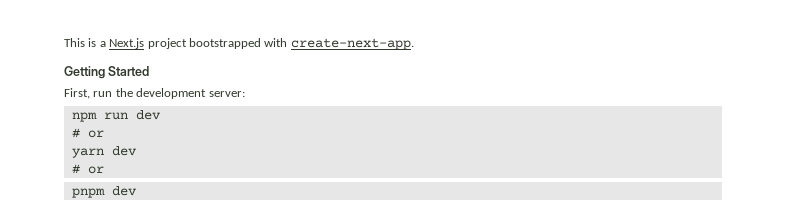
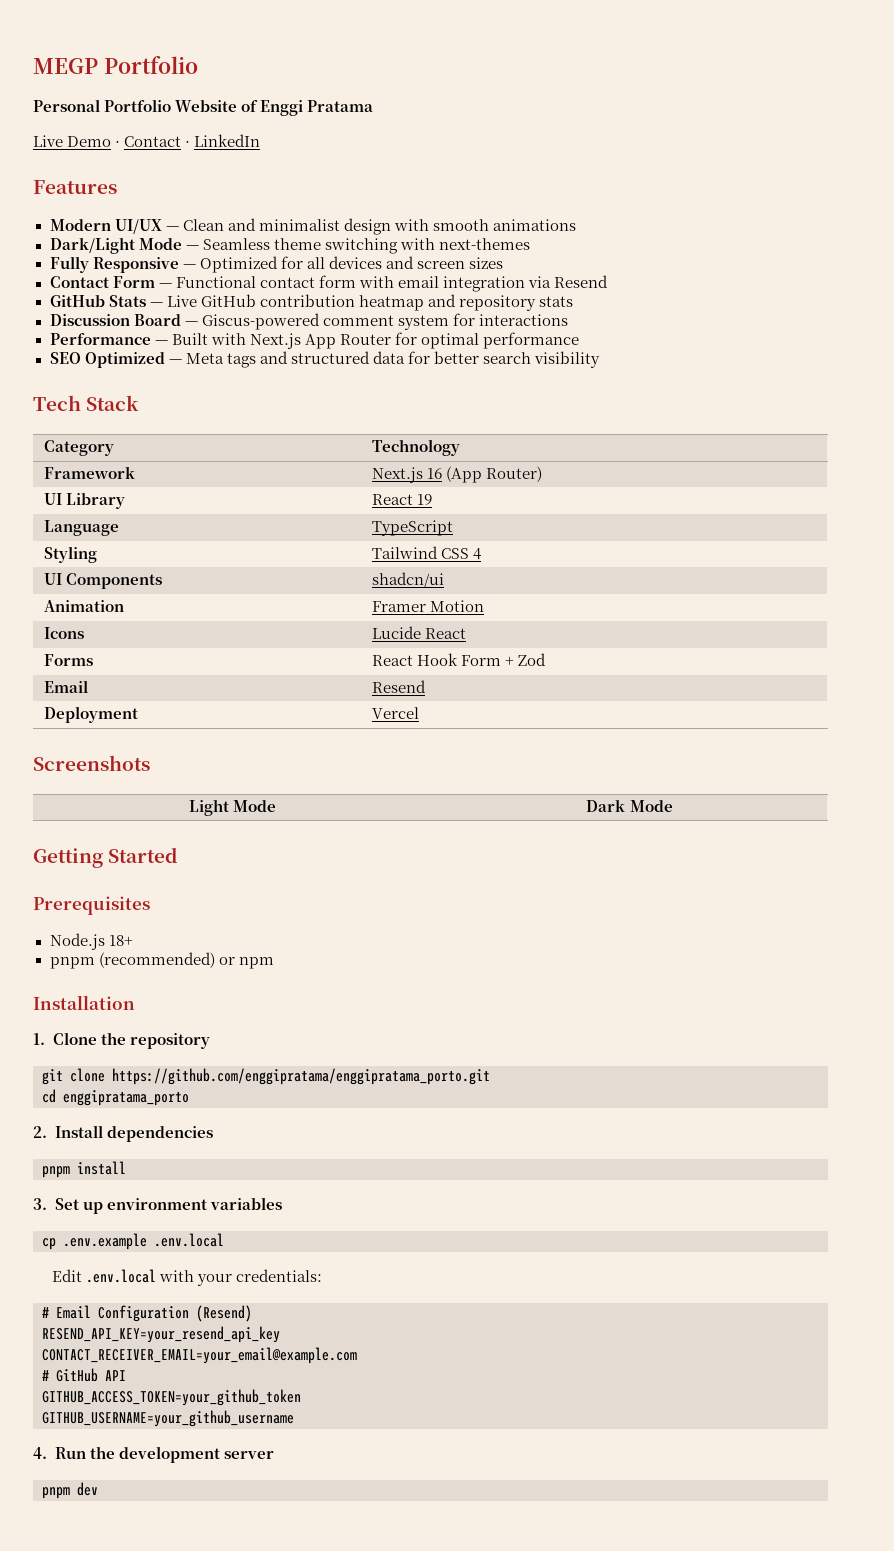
- This is a Next.js project bootstrapped with create-next-app.
+ MEGP Portfolio
+ Personal Portfolio Website of Enggi Pratama
+ Live Demo · Contact · LinkedIn
+ Features
+ Modern UI/UX — Clean and minimalist design with smooth animations
+ Dark/Light Mode — Seamless theme switching with next-themes
+ Fully Responsive — Optimized for all devices and screen sizes
+ Contact Form — Functional contact form with email integration via Resend
+ GitHub Stats — Live GitHub contribution heatmap and repository stats
+ Discussion Board — Giscus-powered comment system for interactions
+ Performance — Built with Next.js App Router for optimal performance
+ SEO Optimized — Meta tags and structured data for better search visibility
+ Tech Stack
+ Category | Technology
+ Framework | Next.js 16 (App Router)
+ UI Library | React 19
+ Language | TypeScript
+ Styling | Tailwind CSS 4
+ UI Components | shadcn/ui
+ Animation | Framer Motion
+ Icons | Lucide React
+ Forms | React Hook Form + Zod
+ Email | Resend
+ Deployment | Vercel
+ Screenshots
+ Light Mode | Dark Mode
  Getting Started
- First, run the development server:
- npm run dev
- # or
- yarn dev
- # or
+ Prerequisites
+ Node.js 18+
+ pnpm (recommended) or npm
+ Installation
+ 1. Clone the repository
+ git clone https://github.com/enggipratama/enggipratama_porto.git
+ cd enggipratama_porto
+ 2. Install dependencies
+ pnpm install
+ 3. Set up environment variables
+ cp .env.example .env.local
+ Edit .env.local with your credentials:
+ # Email Configuration (Resend)
+ RESEND_API_KEY=your_resend_api_key
+ CONTACT_RECEIVER_EMAIL=your_email@example.com
+ # GitHub API
+ GITHUB_ACCESS_TOKEN=your_github_token
+ GITHUB_USERNAME=your_github_username
+ 4. Run the development server

